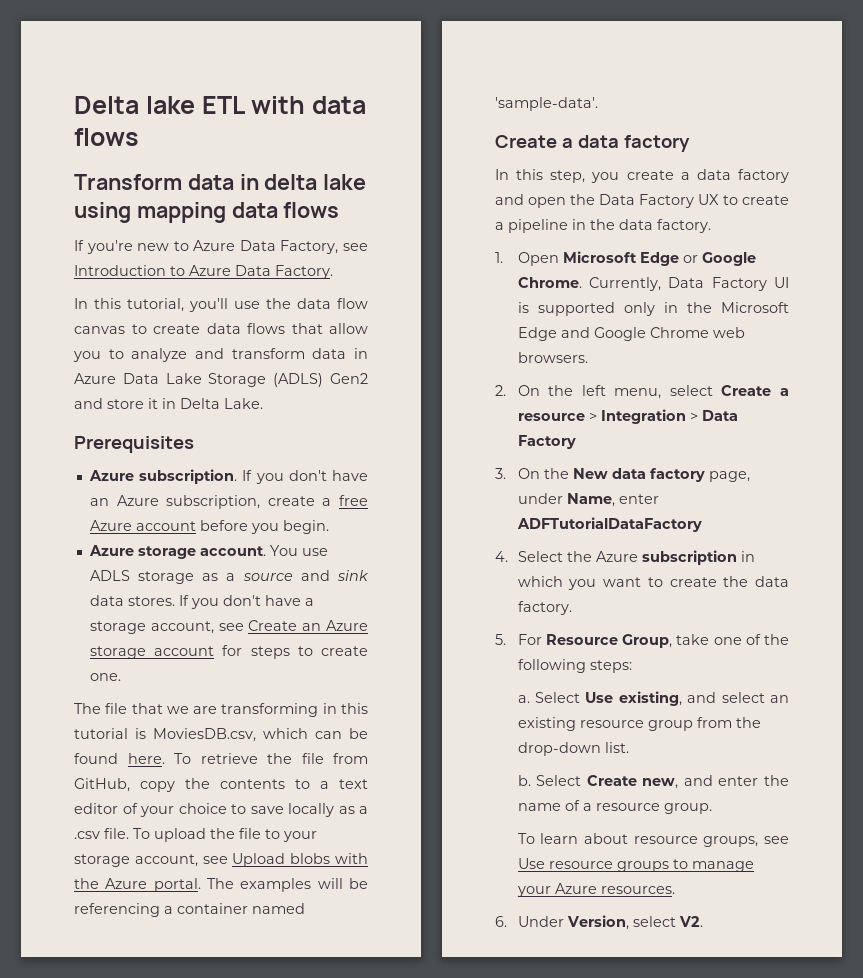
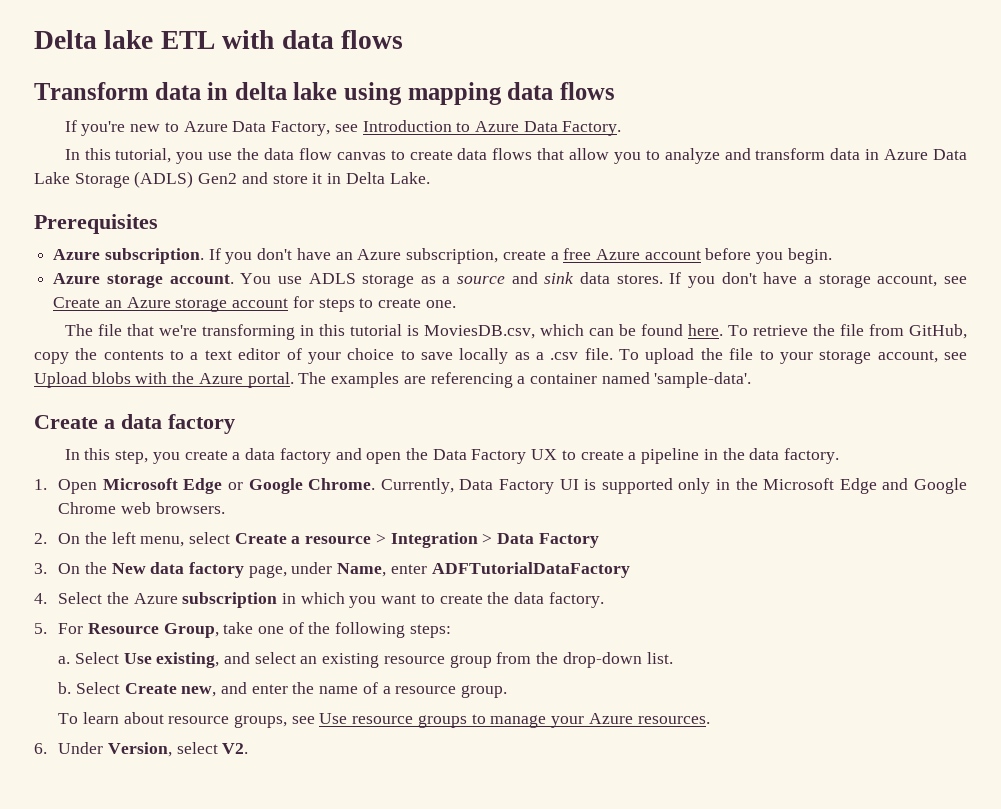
- In this tutorial, you'll use the data flow canvas to create data flows that allow you to analyze and transform data in Azure Data Lake Storage (ADLS) Gen2 and store it in Delta Lake.
+ In this tutorial, you use the data flow canvas to create data flows that allow you to analyze and transform data in Azure Data Lake Storage (ADLS) Gen2 and store it in Delta Lake.
- The file that we are transforming in this tutorial is MoviesDB.csv, which can be found here.
+ The file that we're transforming in this tutorial is MoviesDB.csv, which can be found here.
- The examples will be referencing a container named 'sample-data'.
+ The examples are referencing a container named 'sample-data'.

